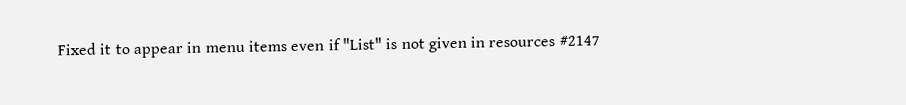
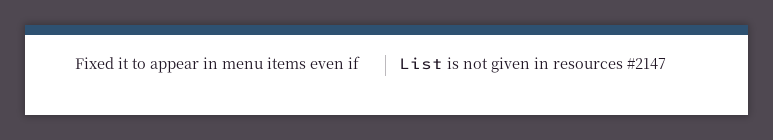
- Fixed it to appear in menu items even if "List" is not given in resources #2147
+ Fixed it to appear in menu items even if List is not given in resources #2147

